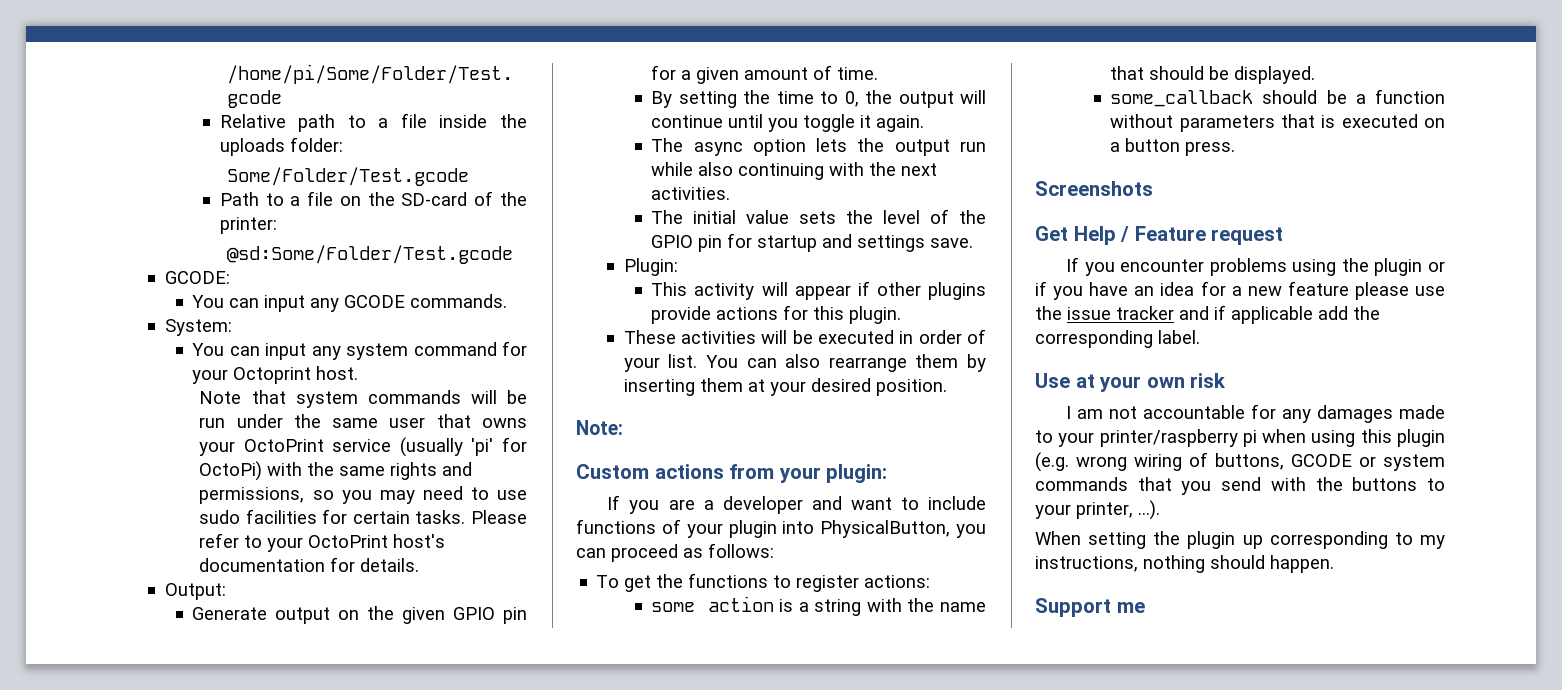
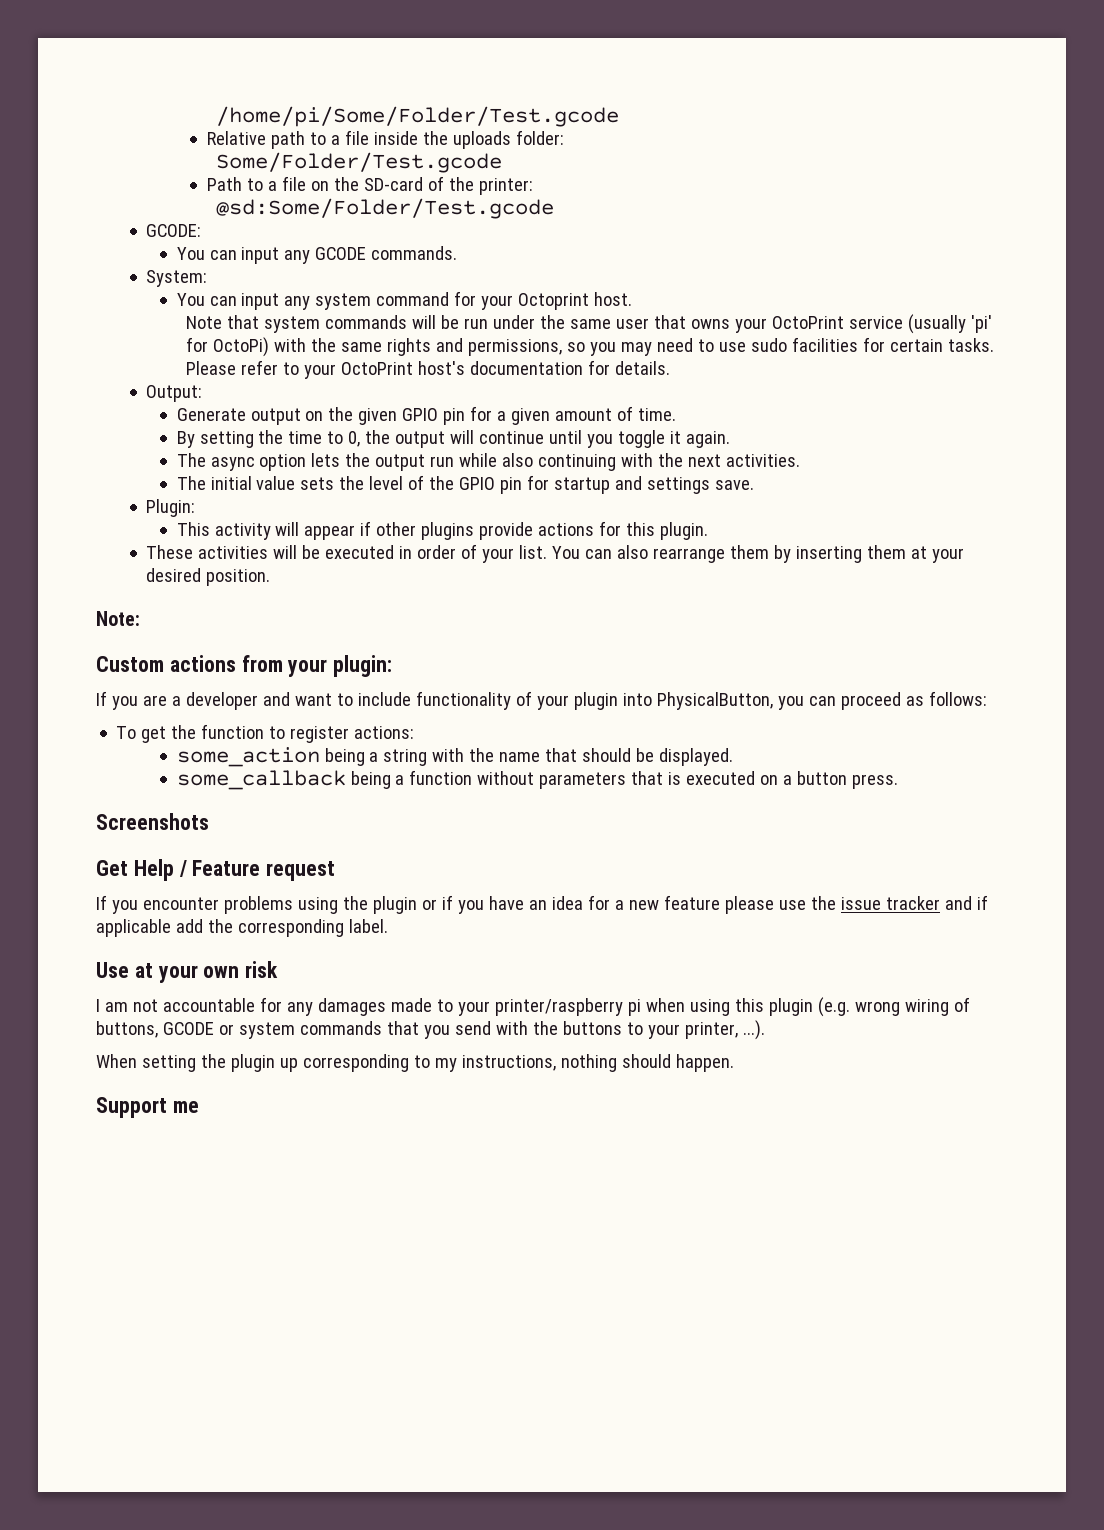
- If you are a developer and want to include functions of your plugin into PhysicalButton, you can proceed as follows:
+ If you are a developer and want to include functionality of your plugin into PhysicalButton, you can proceed as follows:
- To get the functions to register actions:
+ To get the function to register actions:
- some action is a string with the name that should be displayed.
+ some_action being a string with the name that should be displayed.
- some_callback should be a function without parameters that is executed on a button press.
+ some_callback being a function without parameters that is executed on a button press.

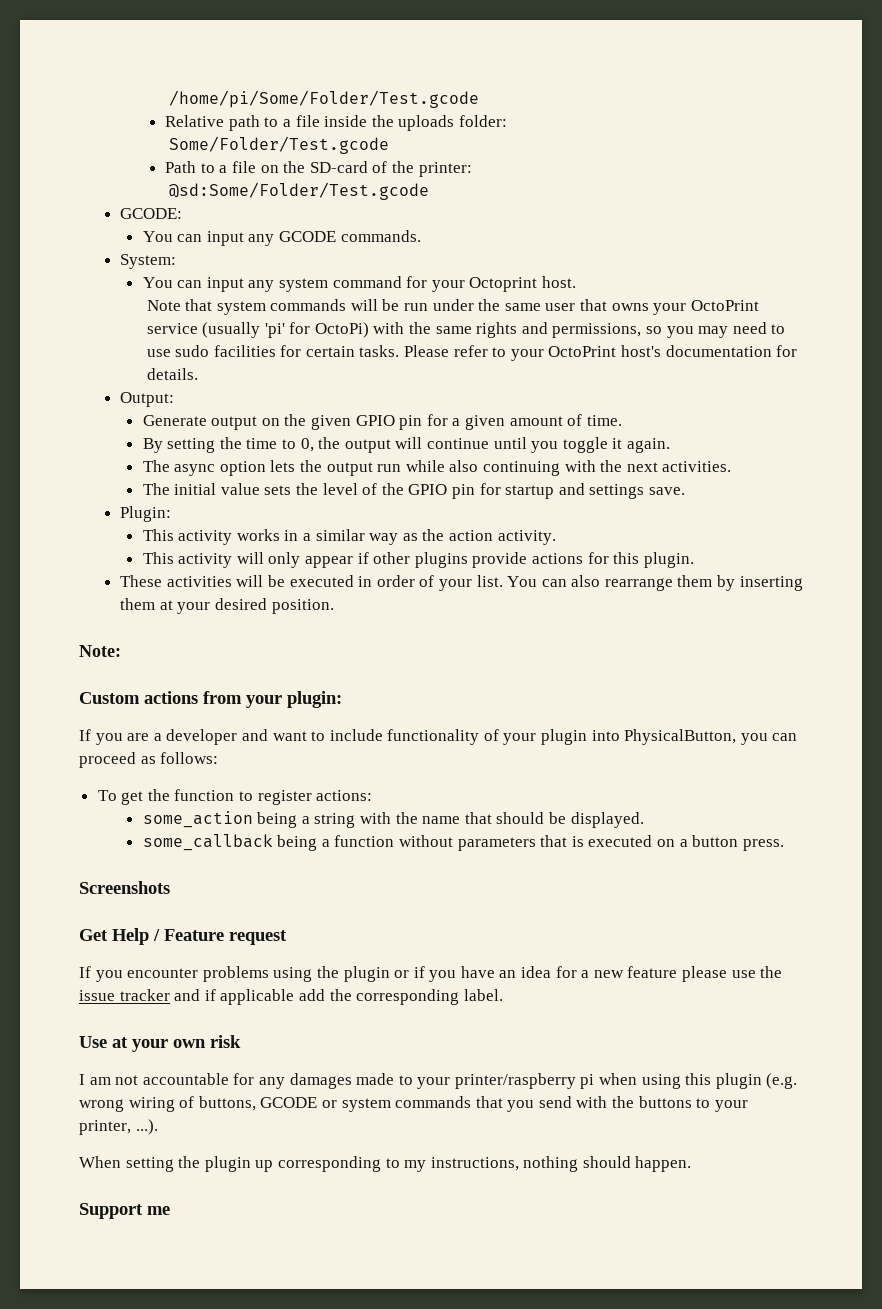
+ This activity works in a similar way as the action activity.
- This activity will appear if other plugins provide actions for this plugin.
+ This activity will only appear if other plugins provide actions for this plugin.

